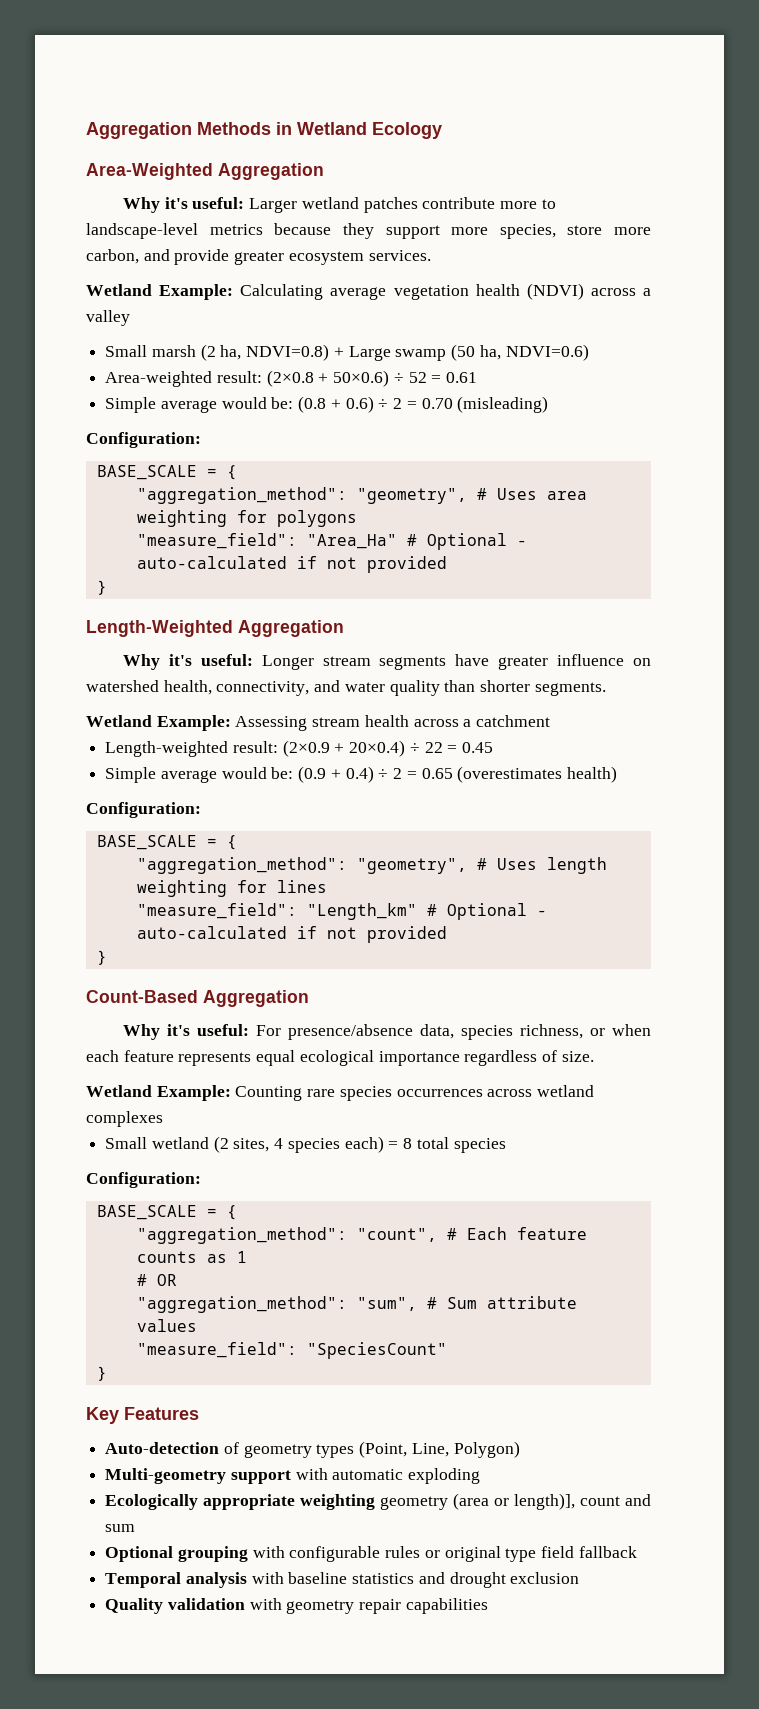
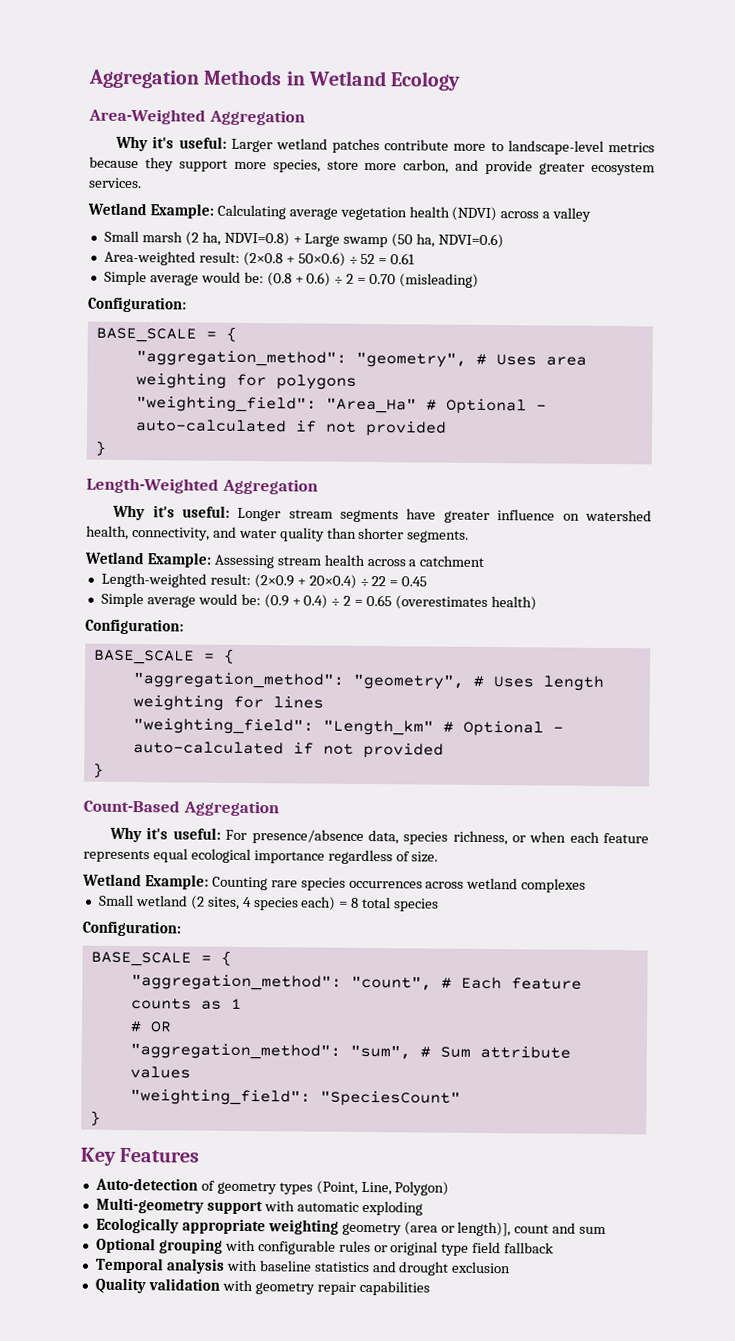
- "measure_field": "Area_Ha" # Optional - auto-calculated if not provided
+ "weighting_field": "Area_Ha" # Optional - auto-calculated if not provided
- "measure_field": "Length_km" # Optional - auto-calculated if not provided
+ "weighting_field": "Length_km" # Optional - auto-calculated if not provided
- "measure_field": "SpeciesCount"
+ "weighting_field": "SpeciesCount"

